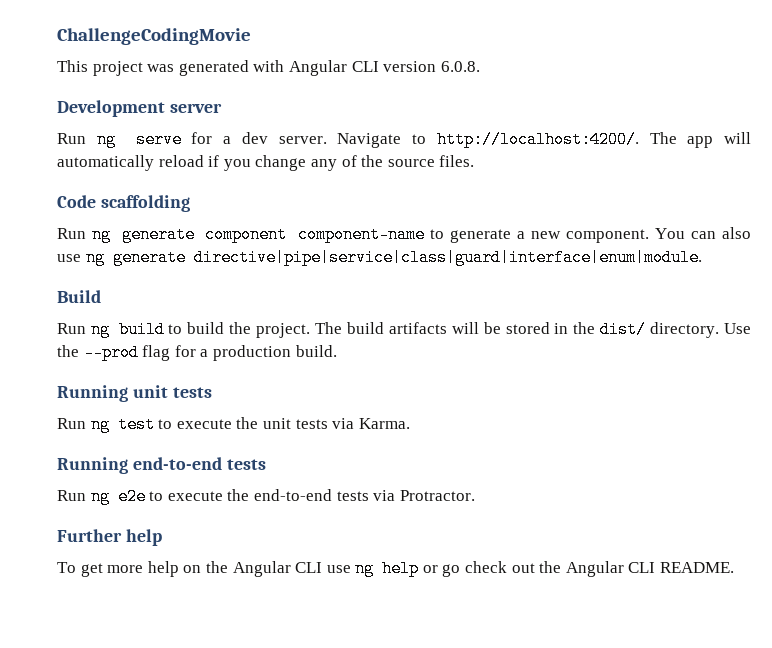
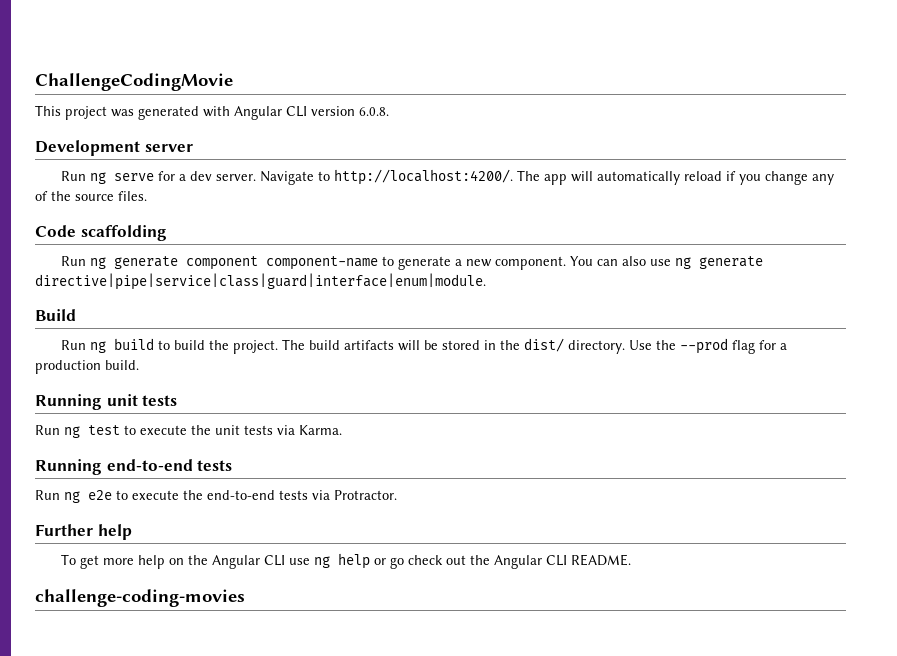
+ challenge-coding-movies

